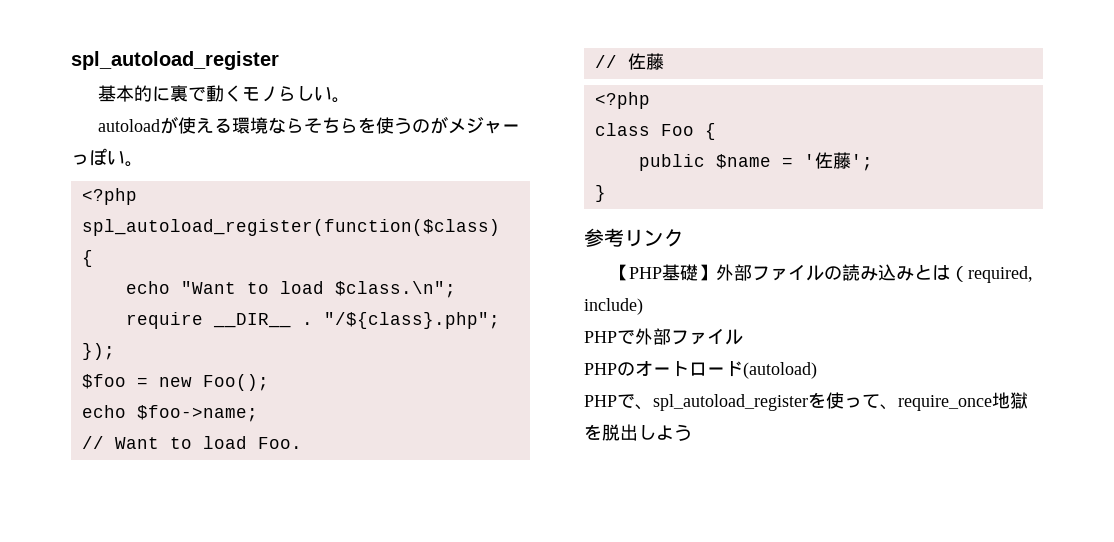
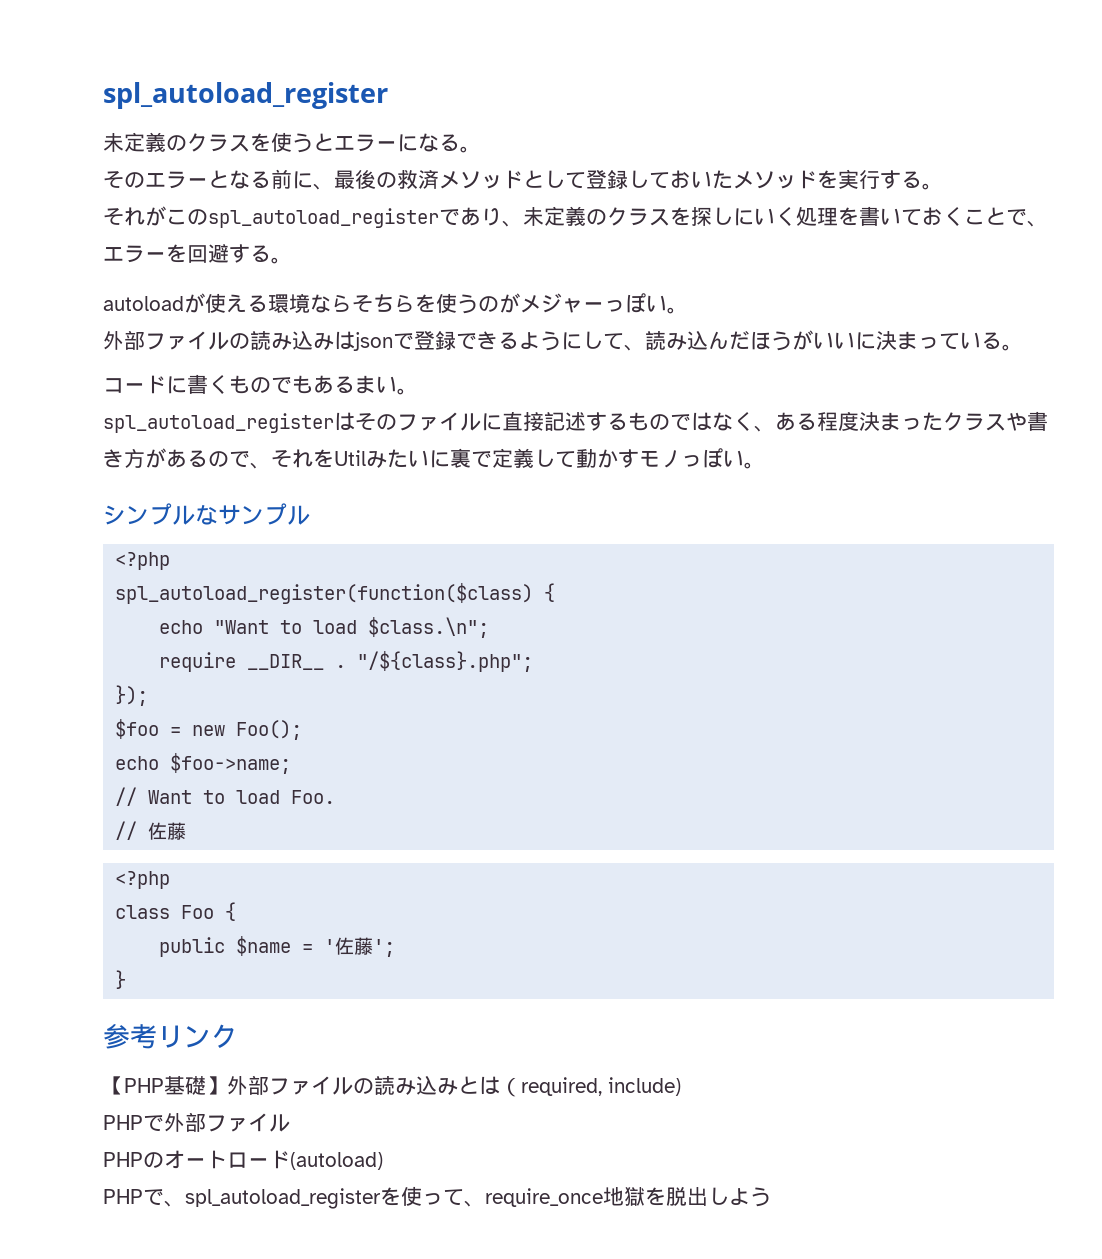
- 基本的に裏で動くモノらしい。
+ 未定義のクラスを使うとエラーになる。
+ そのエラーとなる前に、最後の救済メソッドとして登録しておいたメソッドを実行する。
+ それがこのspl_autoload_registerであり、未定義のクラスを探しにいく処理を書いておくことで、エラーを回避する。
+ 外部ファイルの読み込みはjsonで登録できるようにして、読み込んだほうがいいに決まっている。
+ コードに書くものでもあるまい。
+ spl_autoload_registerはそのファイルに直接記述するものではなく、ある程度決まったクラスや書き方があるので、それをUtilみたいに裏で定義して動かすモノっぽい。
+ シンプルなサンプル

